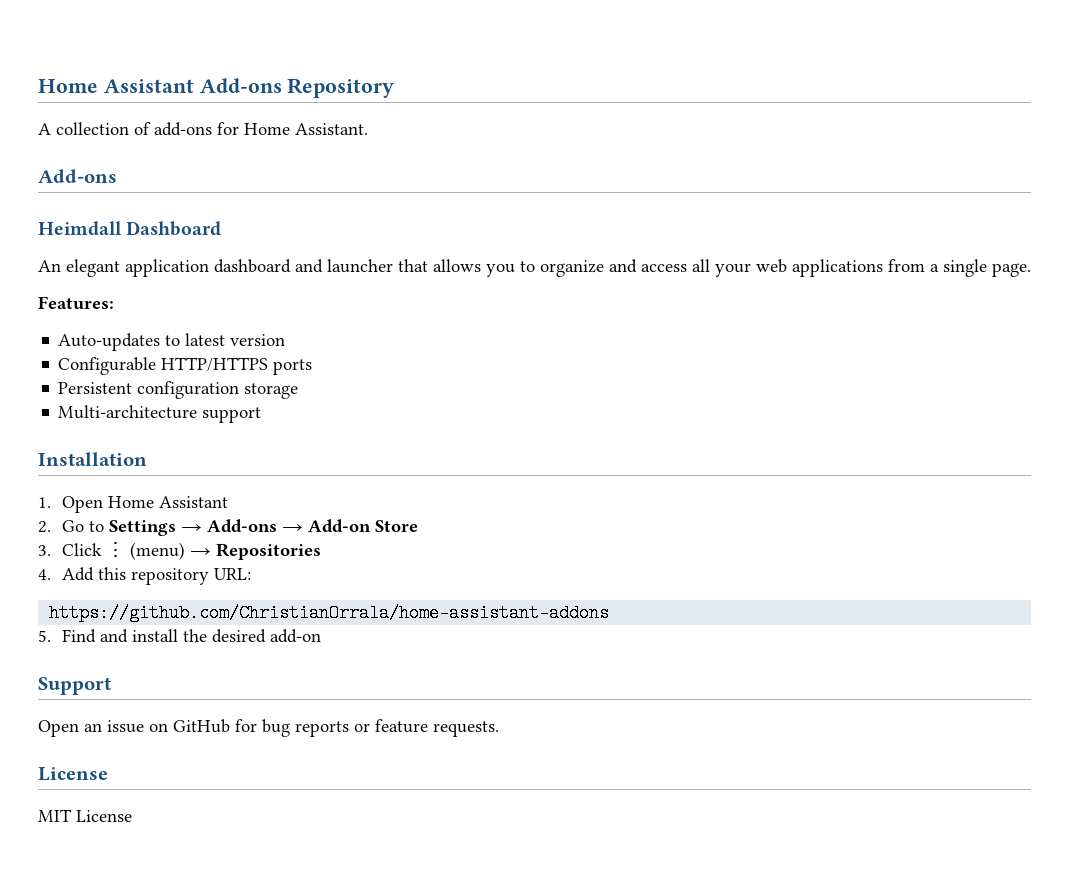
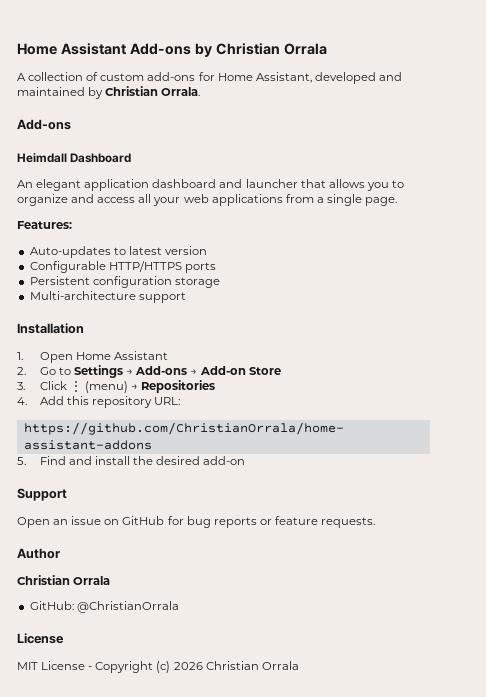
- Home Assistant Add-ons Repository
+ Home Assistant Add-ons by Christian Orrala
- A collection of add-ons for Home Assistant.
+ A collection of custom add-ons for Home Assistant, developed and maintained by Christian Orrala.
  Open an issue on GitHub for bug reports or feature requests.
+ Author
+ Christian Orrala
+ GitHub: @ChristianOrrala
  License
- MIT License
+ MIT License - Copyright (c) 2026 Christian Orrala

